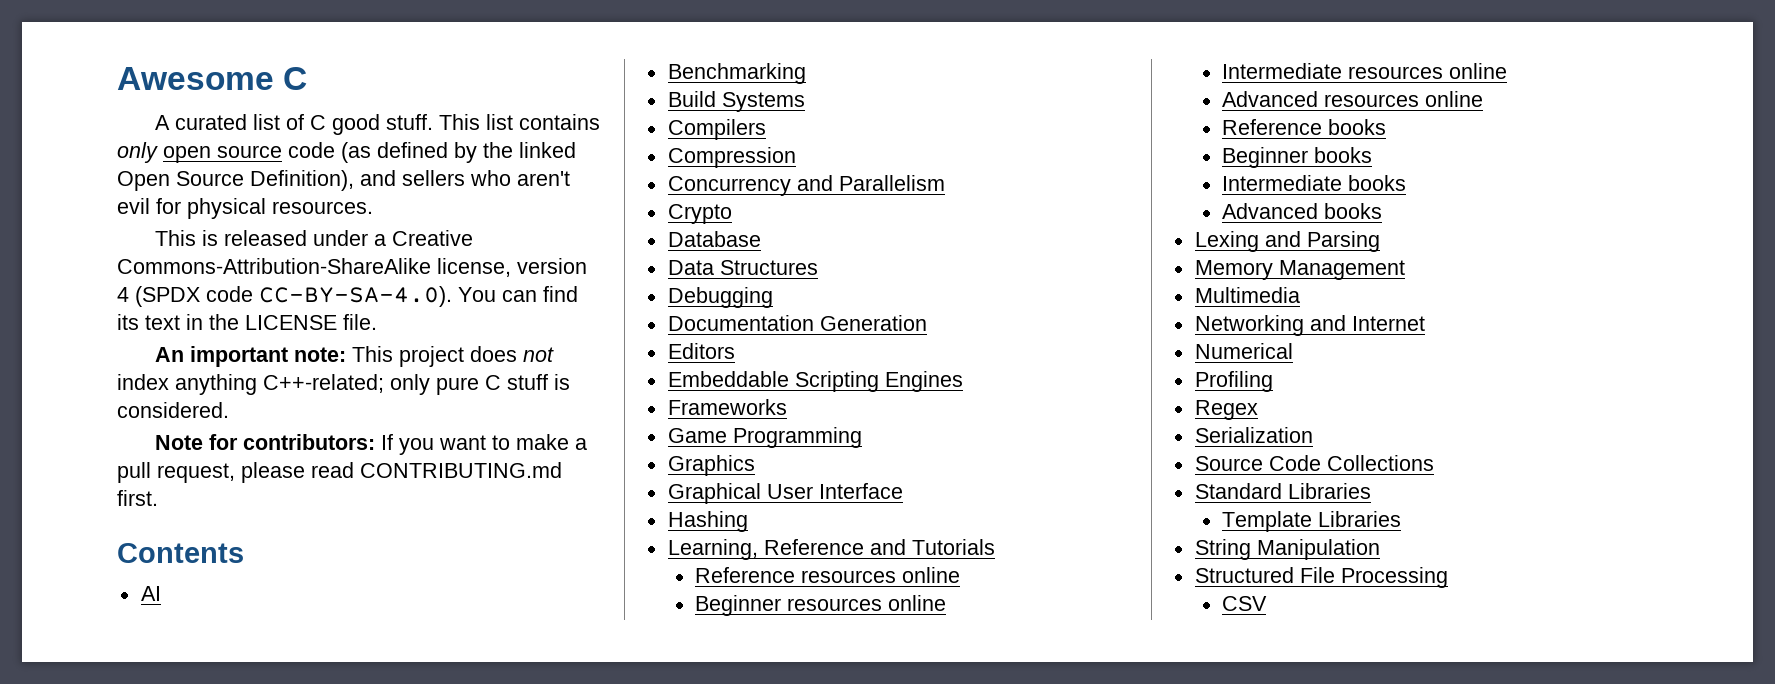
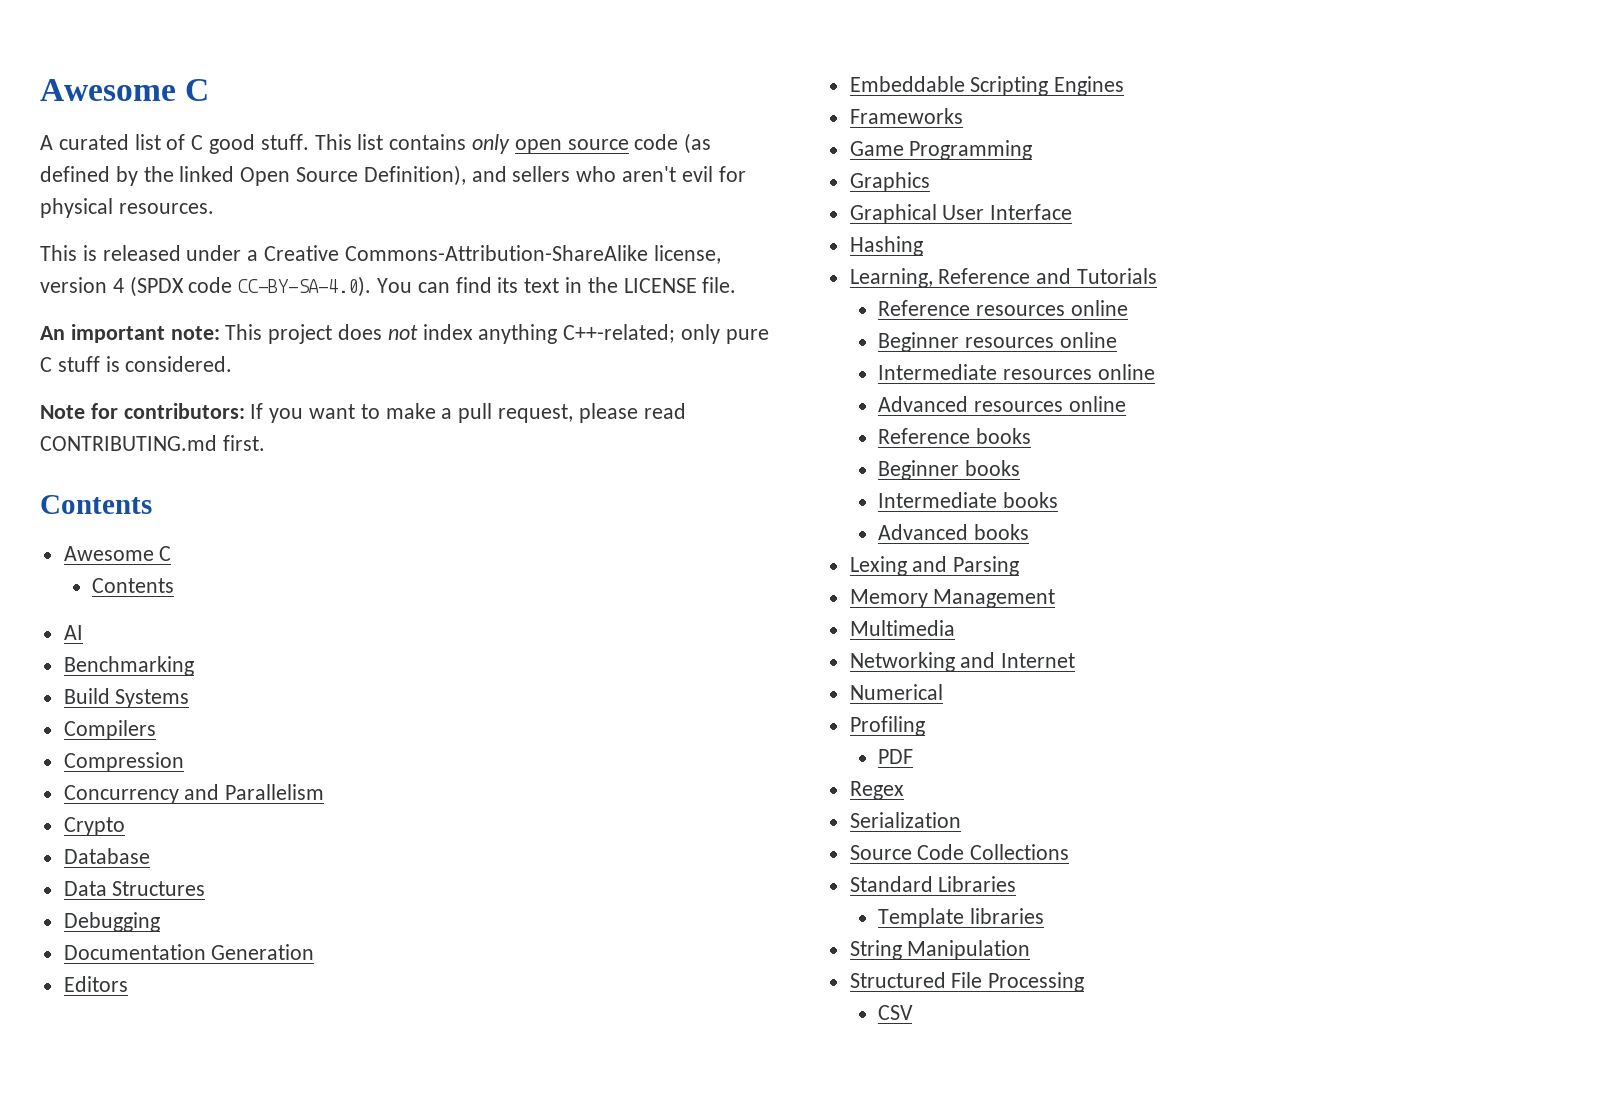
  Note for contributors: If you want to make a pull request, please read CONTRIBUTING.md first.
+ Contents
+ Awesome C
+ PDF
- Template Libraries
+ Template libraries

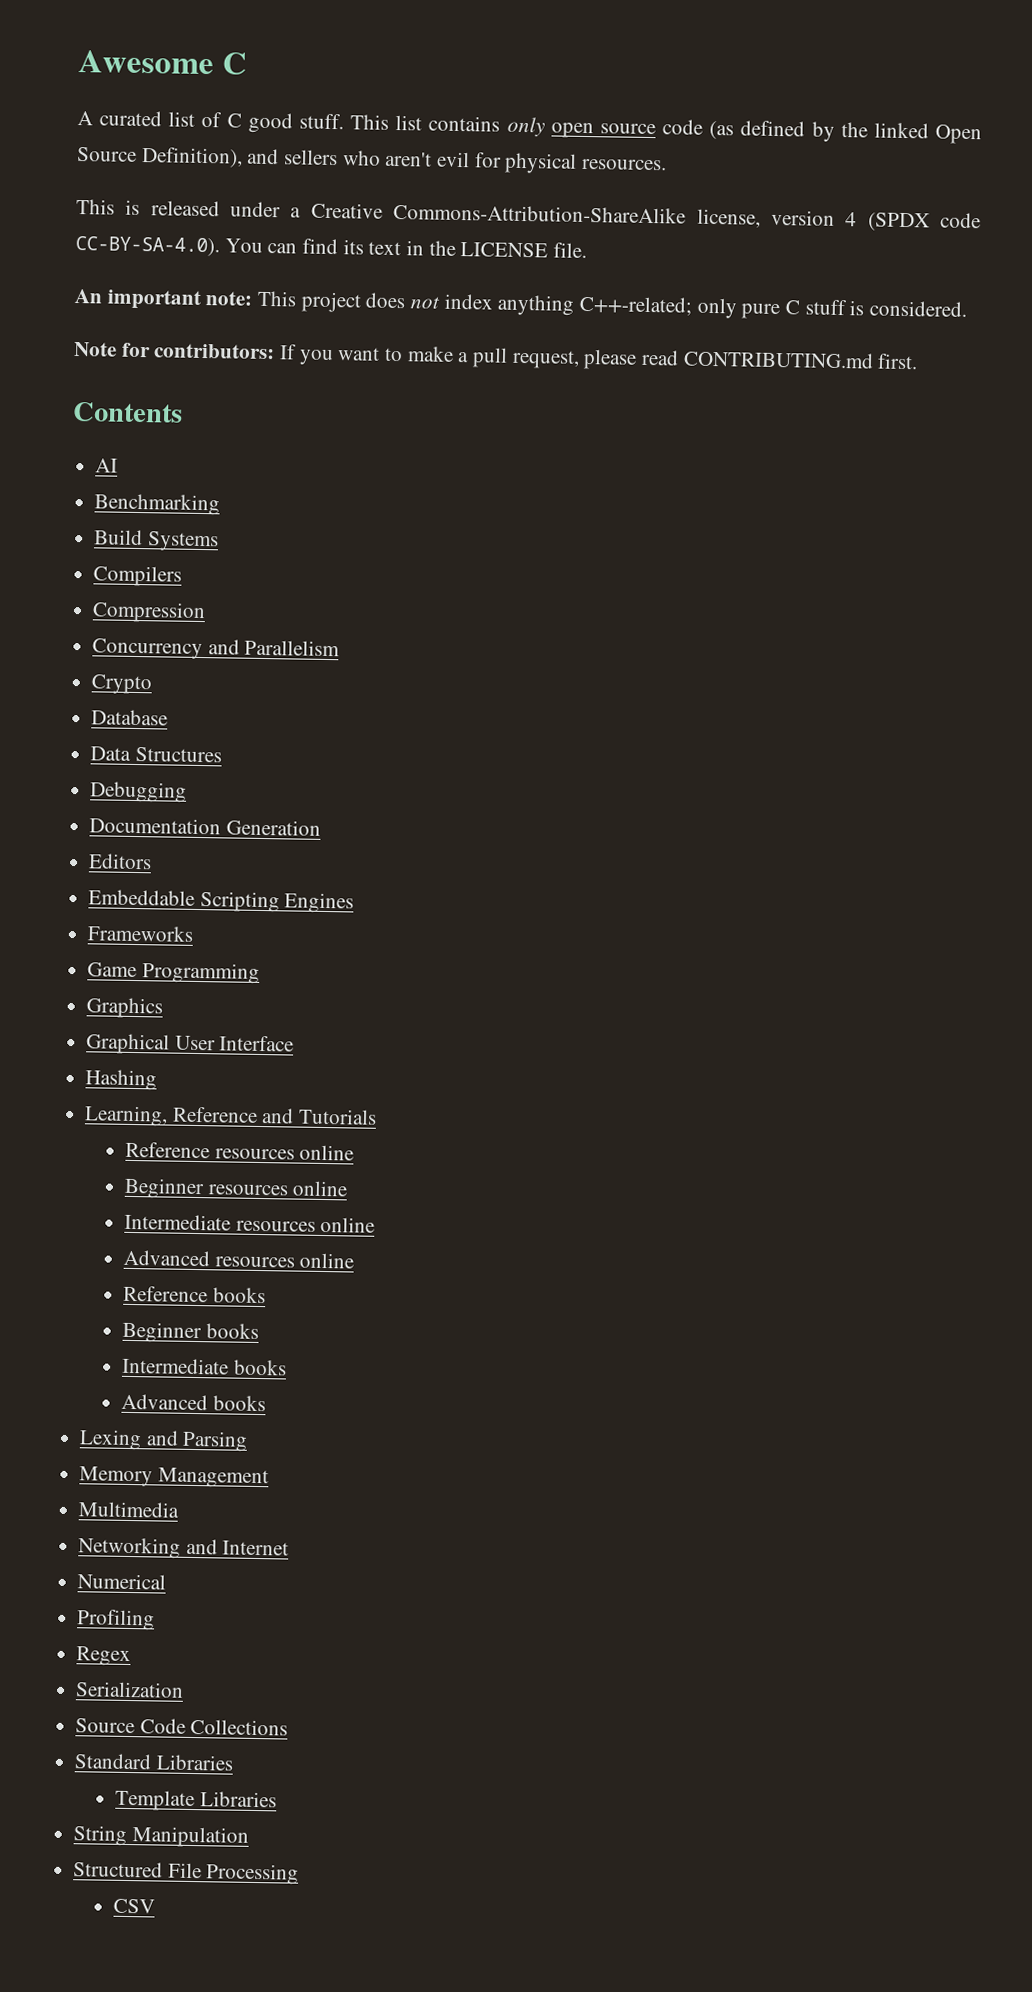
  Note for contributors: If you want to make a pull request, please read CONTRIBUTING.md first.
- Contents
- Awesome C
- PDF
- Template libraries
+ Template Libraries

